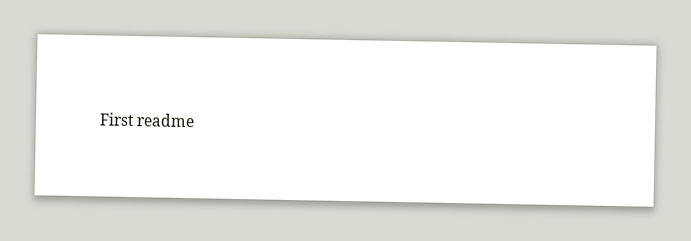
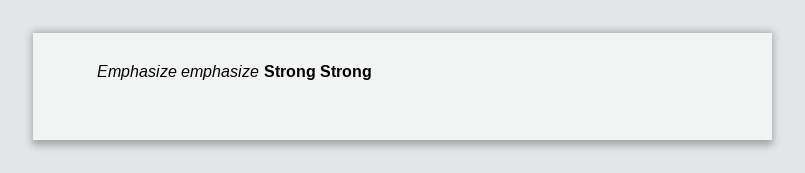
- First readme
+ Emphasize emphasize Strong Strong

